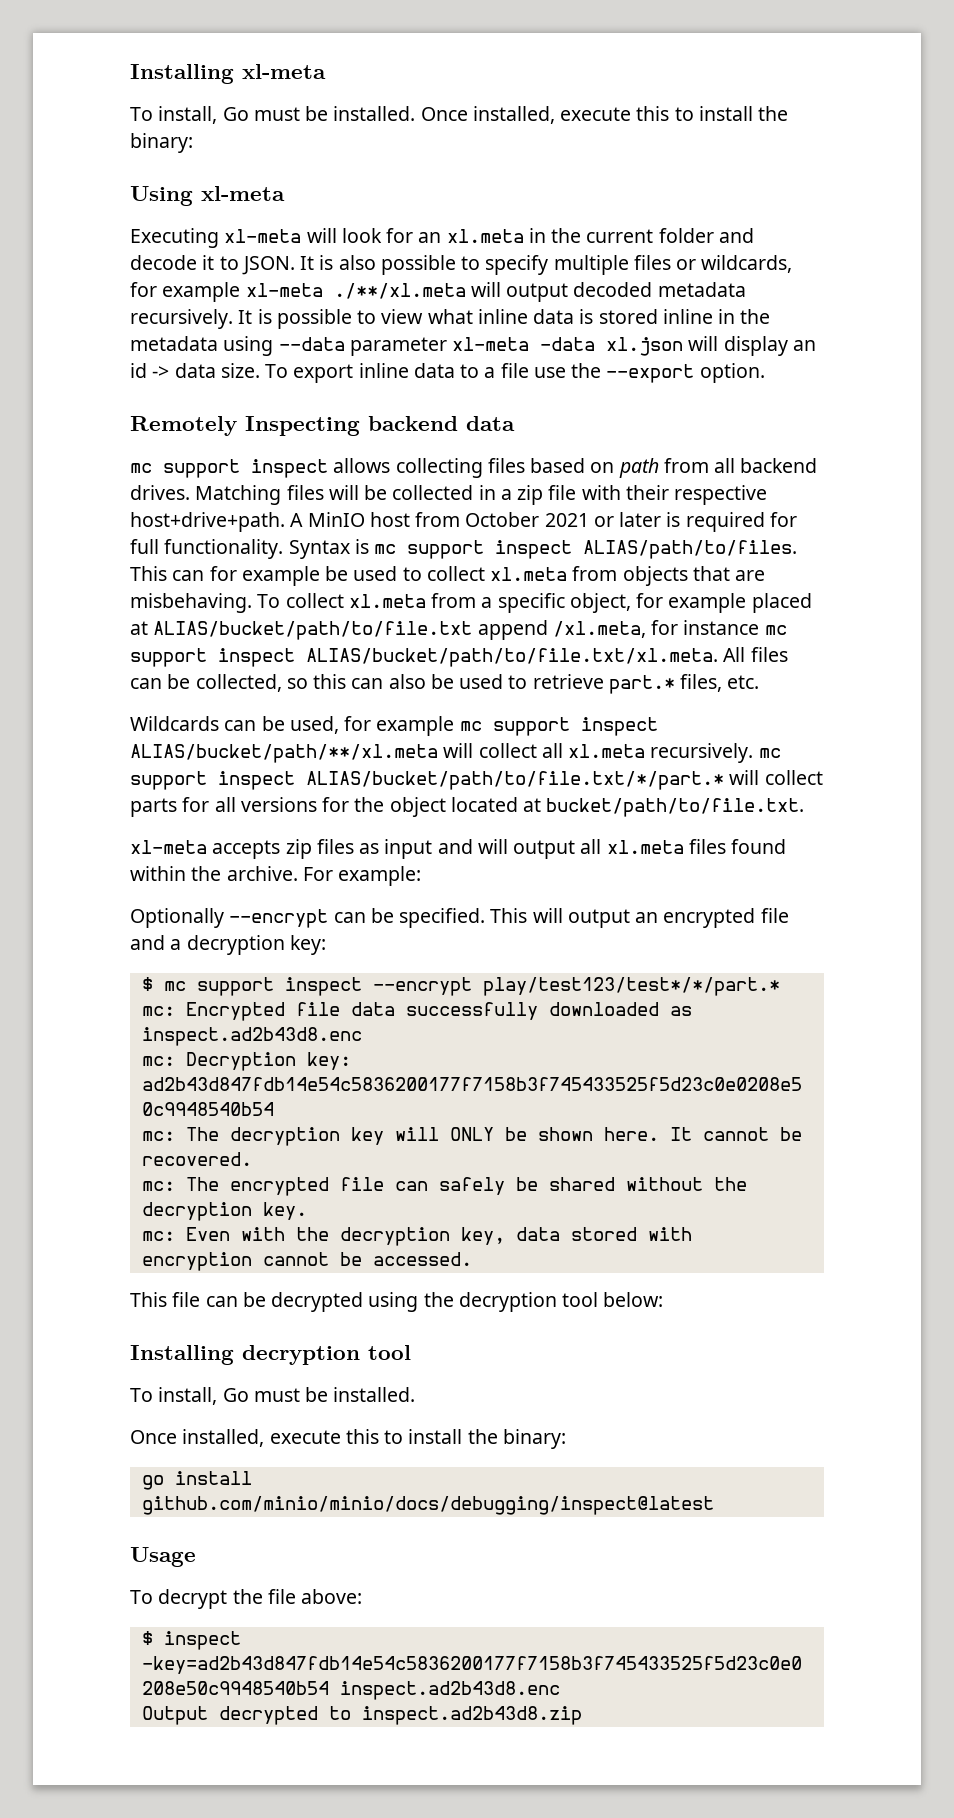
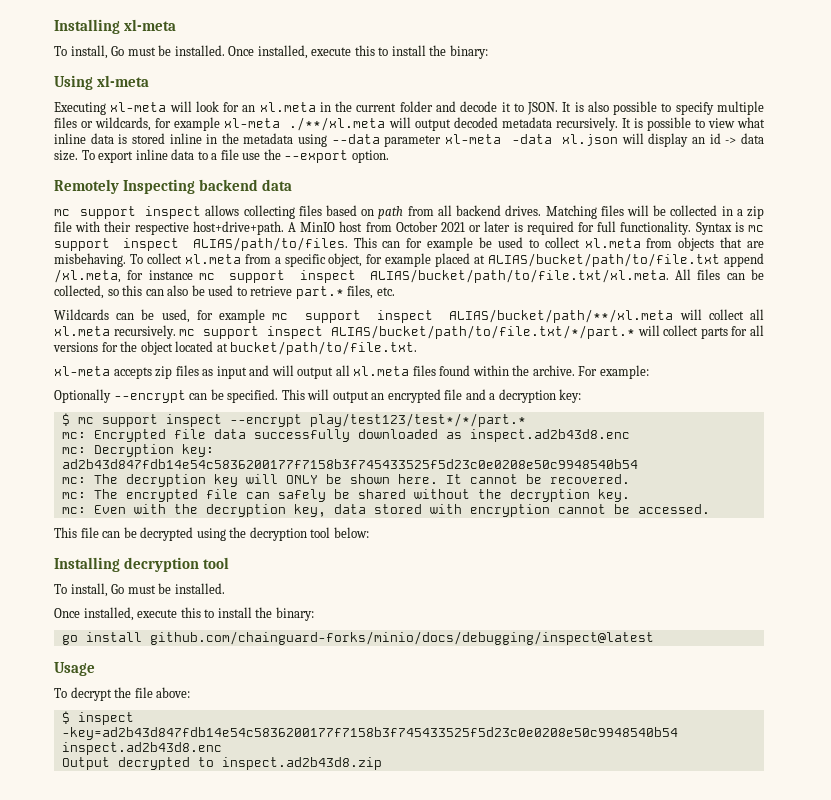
- go install github.com/minio/minio/docs/debugging/inspect@latest
+ go install github.com/chainguard-forks/minio/docs/debugging/inspect@latest

